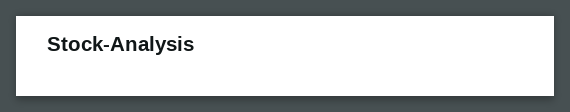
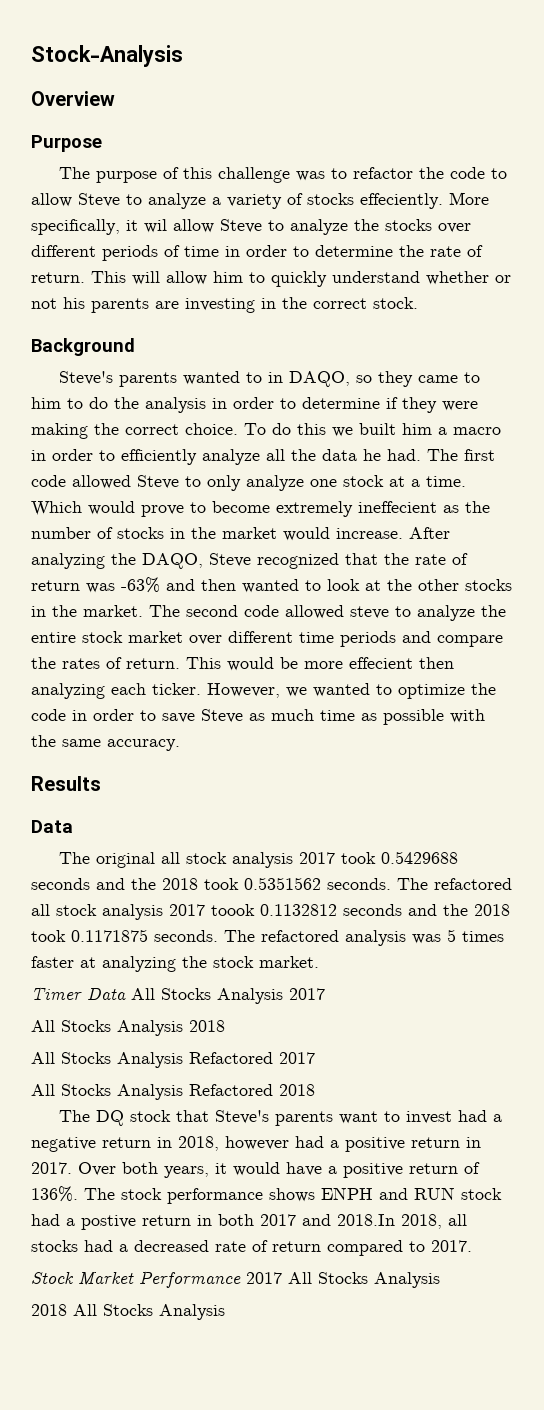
+ Overview
+ Purpose
+ The purpose of this challenge was to refactor the code to allow Steve to analyze a variety of stocks effeciently. More specifically, it wil allow Steve to analyze the stocks over different periods of time in order to determine the rate of return. This will allow him to quickly understand whether or not his parents are investing in the correct stock.
+ Background
+ Steve's parents wanted to in DAQO, so they came to him to do the analysis in order to determine if they were making the correct choice. To do this we built him a macro in order to efficiently analyze all the data he had. The first code allowed Steve to only analyze one stock at a time. Which would prove to become extremely ineffecient as the number of stocks in the market would increase. After analyzing the DAQO, Steve recognized that the rate of return was -63% and then wanted to look at the other stocks in the market. The second code allowed steve to analyze the entire stock market over different time periods and compare the rates of return. This would be more effecient then analyzing each ticker. However, we wanted to optimize the code in order to save Steve as much time as possible with the same accuracy.
+ Results
+ Data
+ The original all stock analysis 2017 took 0.5429688 seconds and the 2018 took 0.5351562 seconds. The refactored all stock analysis 2017 toook 0.1132812 seconds and the 2018 took 0.1171875 seconds. The refactored analysis was 5 times faster at analyzing the stock market.
+ Timer Data All Stocks Analysis 2017
+ All Stocks Analysis 2018
+ All Stocks Analysis Refactored 2017
+ All Stocks Analysis Refactored 2018
+ The DQ stock that Steve's parents want to invest had a negative return in 2018, however had a positive return in 2017. Over both years, it would have a positive return of 136%. The stock performance shows ENPH and RUN stock had a postive return in both 2017 and 2018.In 2018, all stocks had a decreased rate of return compared to 2017.
+ Stock Market Performance 2017 All Stocks Analysis
+ 2018 All Stocks Analysis

